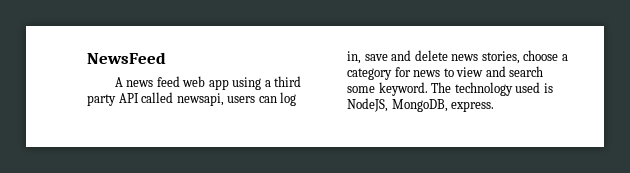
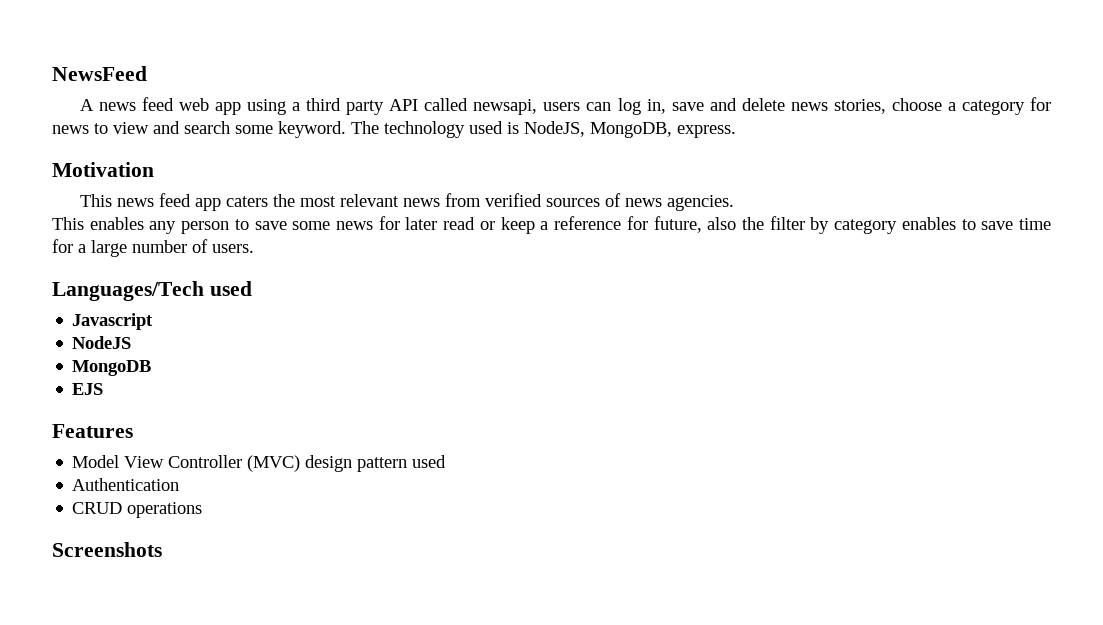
+ Motivation
+ This news feed app caters the most relevant news from verified sources of news agencies.
+ This enables any person to save some news for later read or keep a reference for future, also the filter by category enables to save time for a large number of users.
+ Languages/Tech used
+ Javascript
+ NodeJS
+ MongoDB
+ EJS
+ Features
+ Model View Controller (MVC) design pattern used
+ Authentication
+ CRUD operations
+ Screenshots

